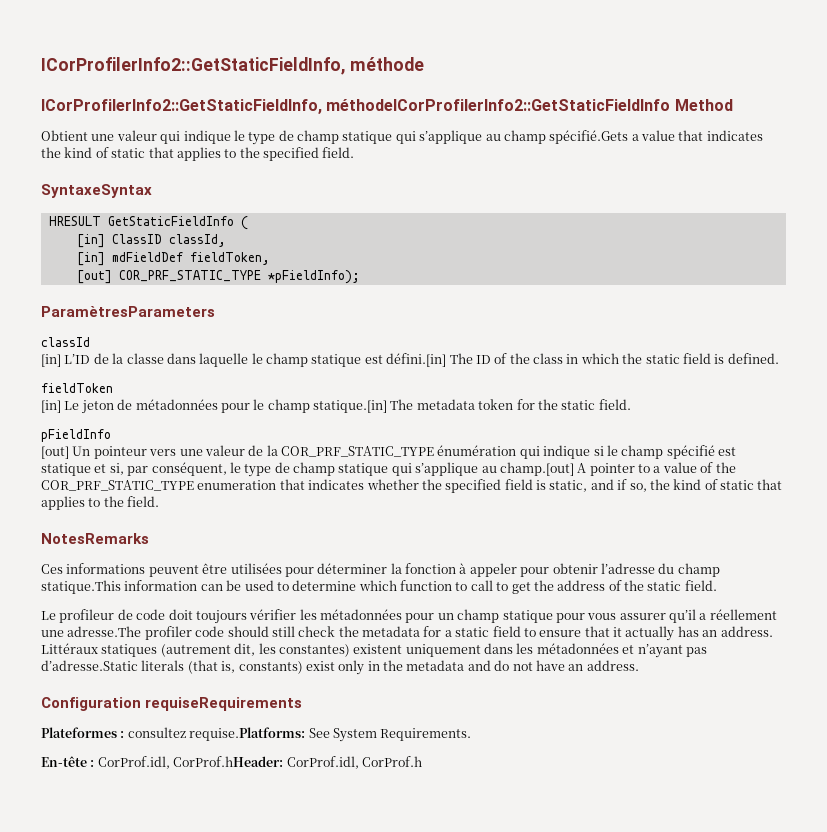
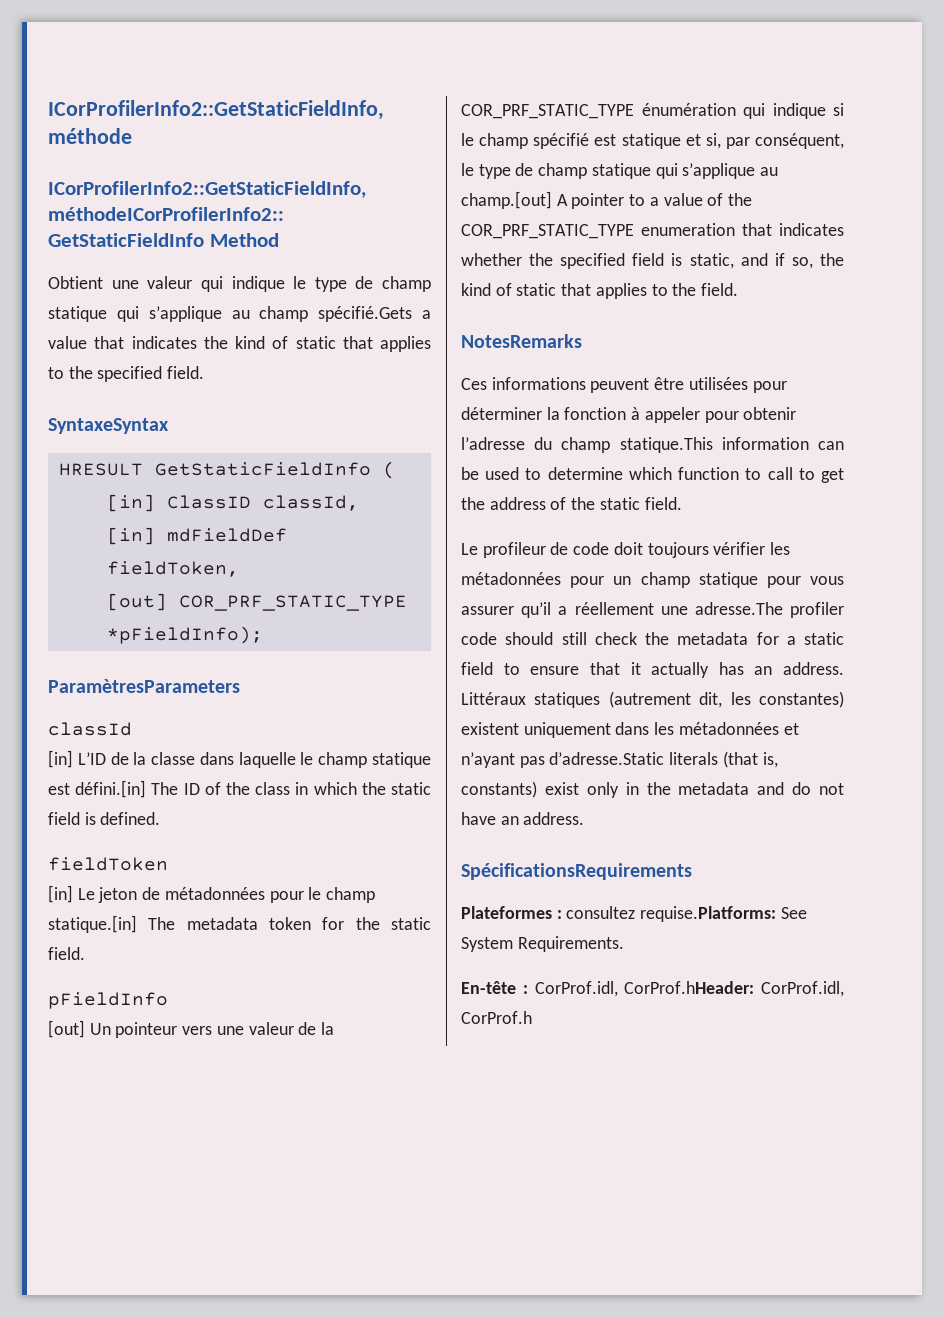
- Configuration requiseRequirements
+ SpécificationsRequirements

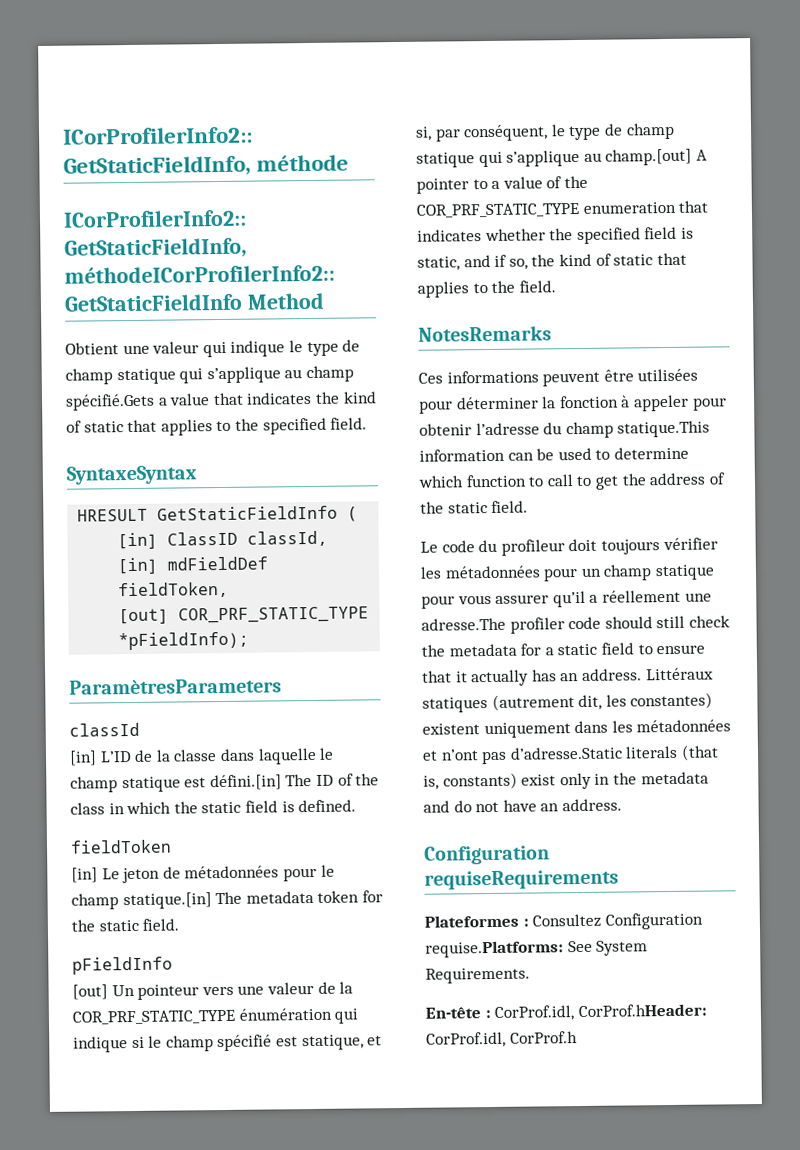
- [out] Un pointeur vers une valeur de la COR_PRF_STATIC_TYPE énumération qui indique si le champ spécifié est statique et si, par conséquent, le type de champ statique qui s’applique au champ.[out] A pointer to a value of the COR_PRF_STATIC_TYPE enumeration that indicates whether the specified field is static, and if so, the kind of static that applies to the field.
+ [out] Un pointeur vers une valeur de la COR_PRF_STATIC_TYPE énumération qui indique si le champ spécifié est statique, et si, par conséquent, le type de champ statique qui s’applique au champ.[out] A pointer to a value of the COR_PRF_STATIC_TYPE enumeration that indicates whether the specified field is static, and if so, the kind of static that applies to the field.
- Le profileur de code doit toujours vérifier les métadonnées pour un champ statique pour vous assurer qu’il a réellement une adresse.The profiler code should still check the metadata for a static field to ensure that it actually has an address.
+ Le code du profileur doit toujours vérifier les métadonnées pour un champ statique pour vous assurer qu’il a réellement une adresse.The profiler code should still check the metadata for a static field to ensure that it actually has an address.
- Littéraux statiques (autrement dit, les constantes) existent uniquement dans les métadonnées et n’ayant pas d’adresse.Static literals (that is, constants) exist only in the metadata and do not have an address.
+ Littéraux statiques (autrement dit, les constantes) existent uniquement dans les métadonnées et n’ont pas d’adresse.Static literals (that is, constants) exist only in the metadata and do not have an address.
- SpécificationsRequirements
+ Configuration requiseRequirements
- Plateformes : consultez requise.Platforms: See System Requirements.
+ Plateformes : Consultez Configuration requise.Platforms: See System Requirements.

